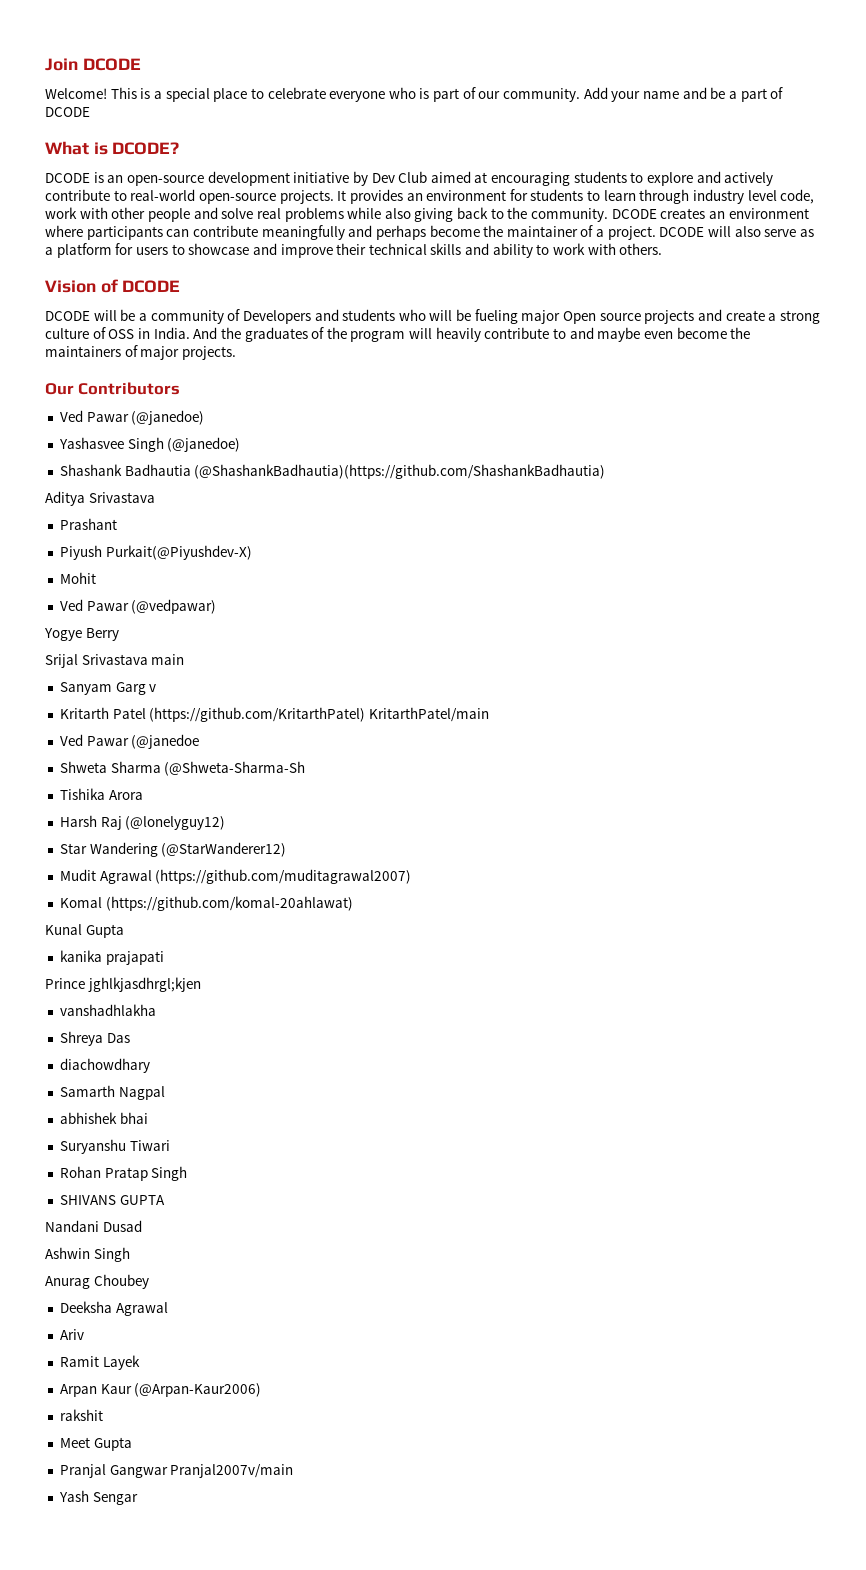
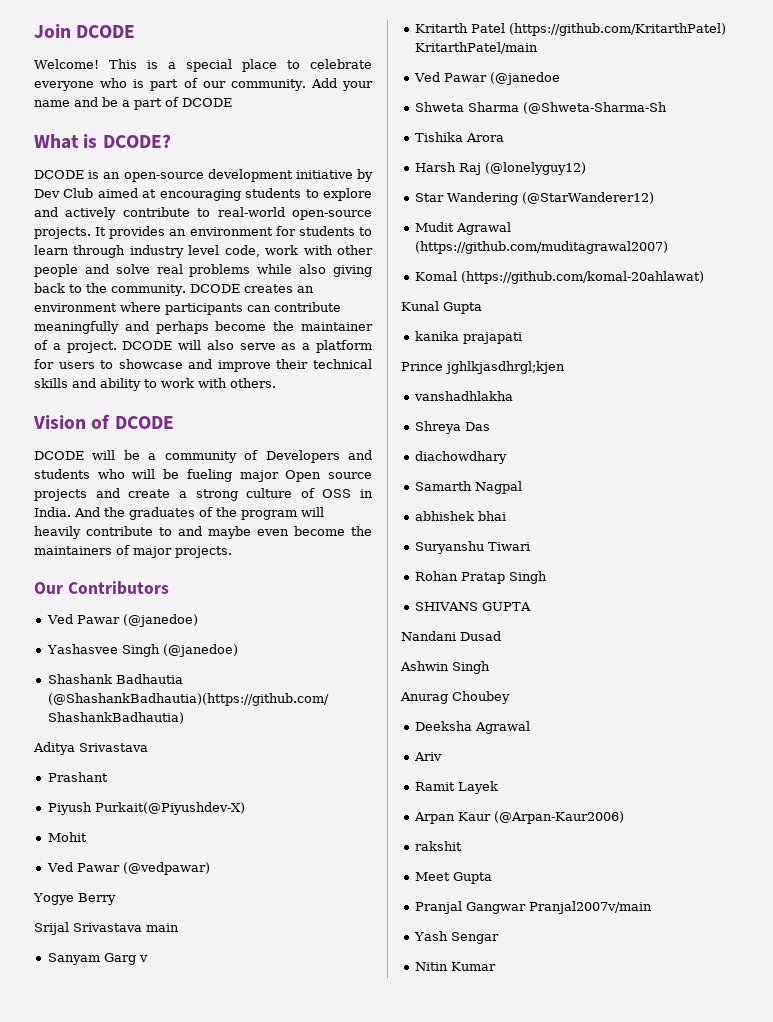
+ Nitin Kumar

